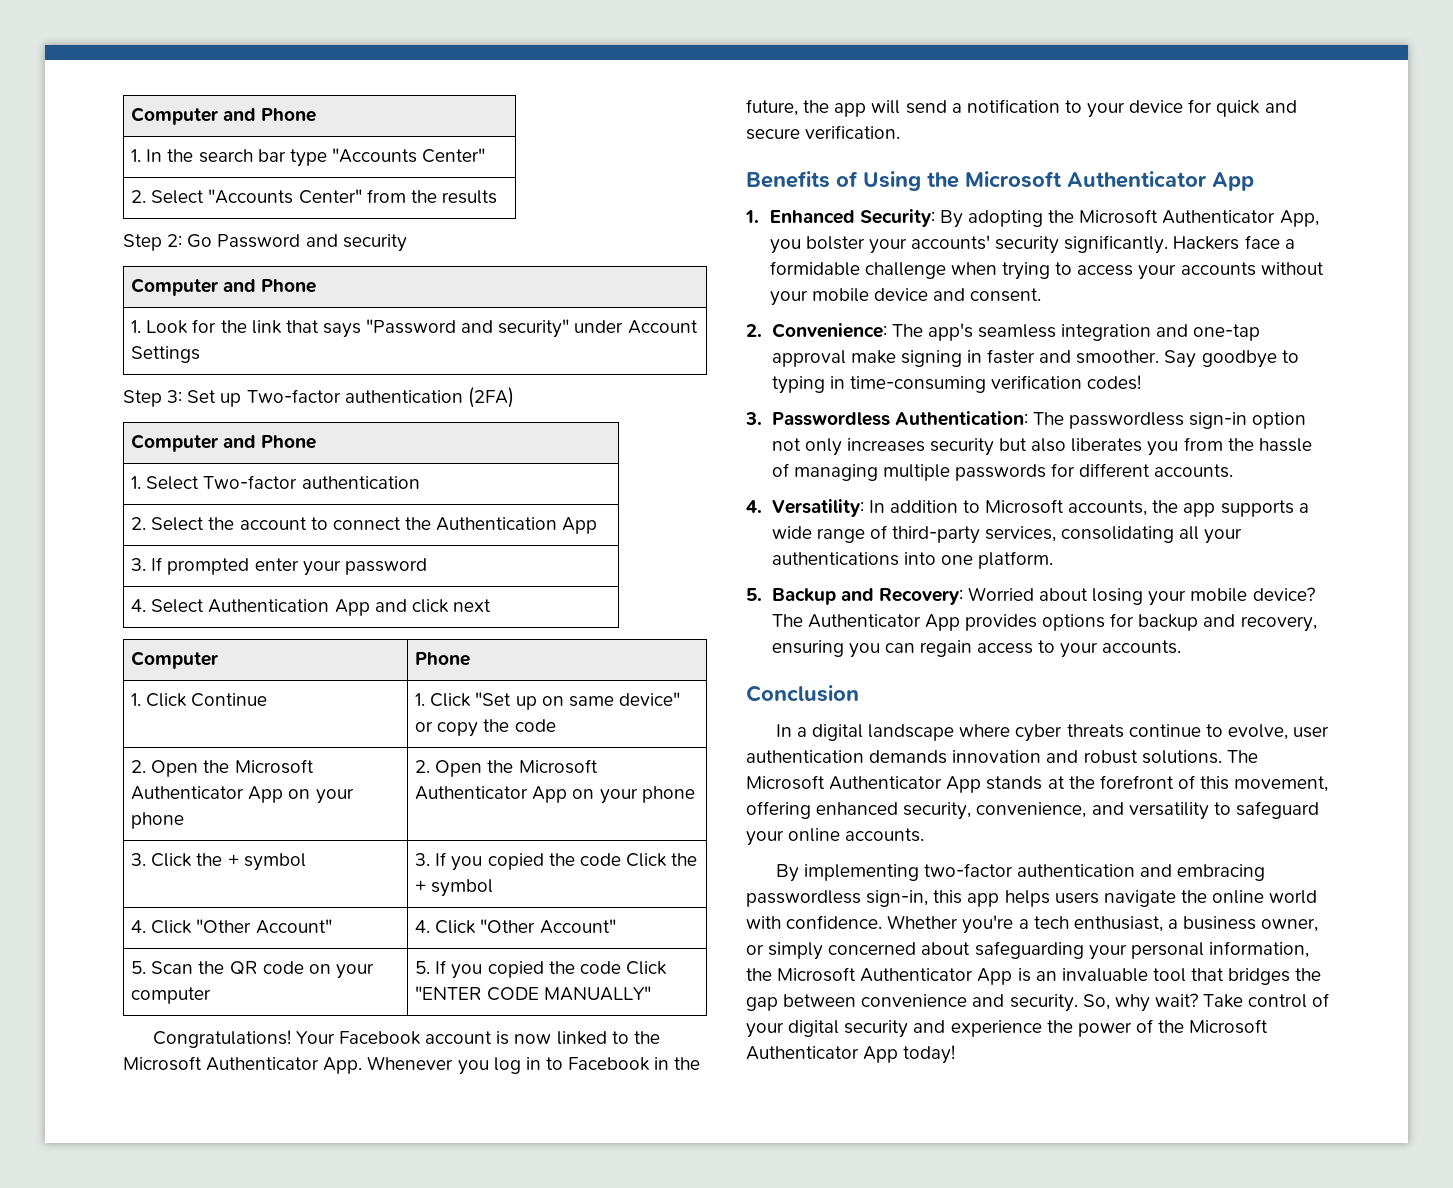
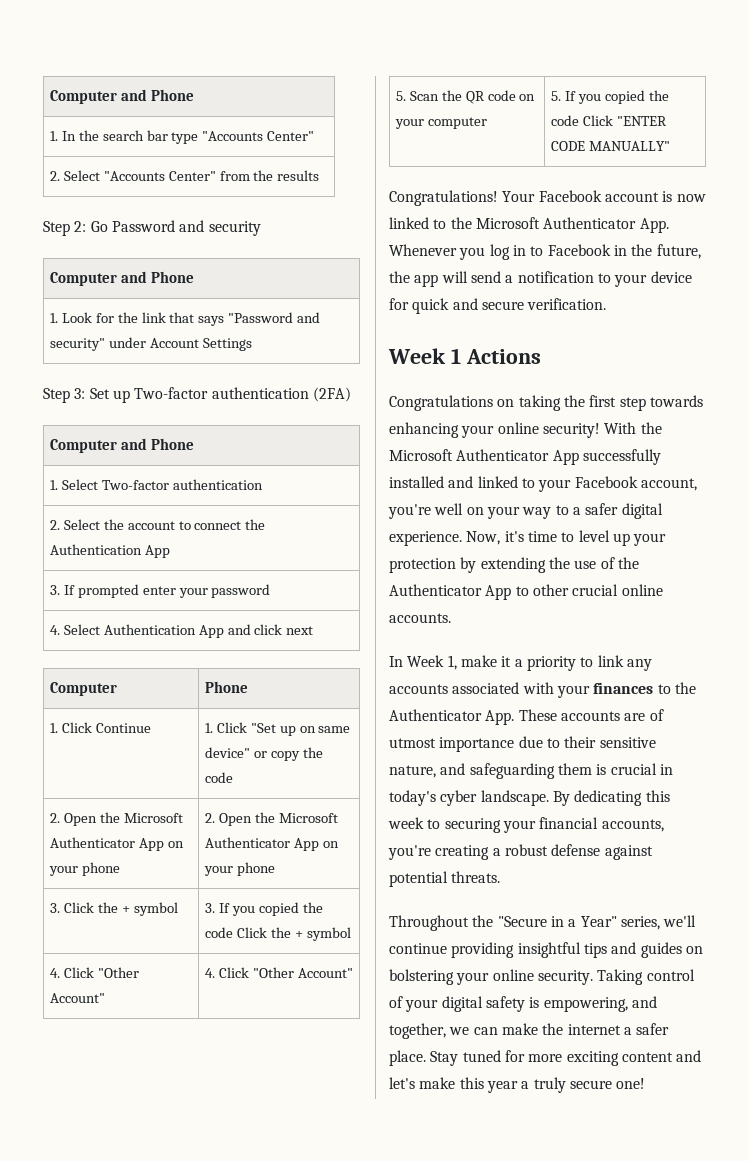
- Benefits of Using the Microsoft Authenticator App
- 1. Enhanced Security: By adopting the Microsoft Authenticator App, you bolster your accounts' security significantly. Hackers face a formidable challenge when trying to access your accounts without your mobile device and consent.
- 2. Convenience: The app's seamless integration and one-tap approval make signing in faster and smoother. Say goodbye to typing in time-consuming verification codes!
- 3. Passwordless Authentication: The passwordless sign-in option not only increases security but also liberates you from the hassle of managing multiple passwords for different accounts.
- 4. Versatility: In addition to Microsoft accounts, the app supports a wide range of third-party services, consolidating all your authentications into one platform.
- 5. Backup and Recovery: Worried about losing your mobile device? The Authenticator App provides options for backup and recovery, ensuring you can regain access to your accounts.
- Conclusion
- In a digital landscape where cyber threats continue to evolve, user authentication demands innovation and robust solutions. The Microsoft Authenticator App stands at the forefront of this movement, offering enhanced security, convenience, and versatility to safeguard your online accounts.
- By implementing two-factor authentication and embracing passwordless sign-in, this app helps users navigate the online world with confidence. Whether you're a tech enthusiast, a business owner, or simply concerned about safeguarding your personal information, the Microsoft Authenticator App is an invaluable tool that bridges the gap between convenience and security. So, why wait? Take control of your digital security and experience the power of the Microsoft Authenticator App today!
+ Week 1 Actions
+ Congratulations on taking the first step towards enhancing your online security! With the Microsoft Authenticator App successfully installed and linked to your Facebook account, you're well on your way to a safer digital experience. Now, it's time to level up your protection by extending the use of the Authenticator App to other crucial online accounts.
+ In Week 1, make it a priority to link any accounts associated with your finances to the Authenticator App. These accounts are of utmost importance due to their sensitive nature, and safeguarding them is crucial in today's cyber landscape. By dedicating this week to securing your financial accounts, you're creating a robust defense against potential threats.
+ Throughout the "Secure in a Year" series, we'll continue providing insightful tips and guides on bolstering your online security. Taking control of your digital safety is empowering, and together, we can make the internet a safer place. Stay tuned for more exciting content and let's make this year a truly secure one!

